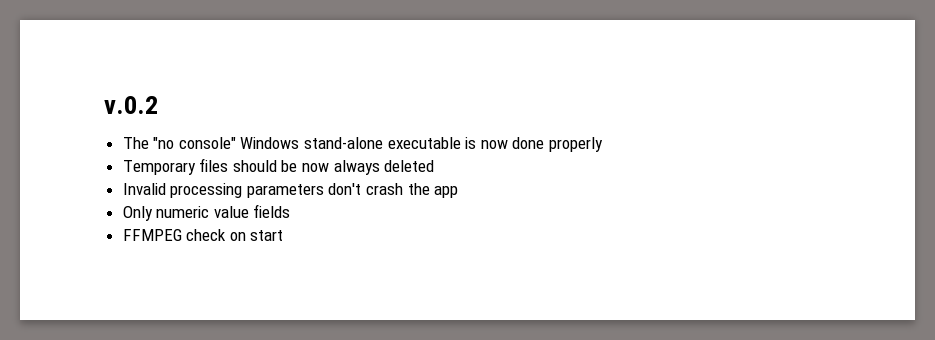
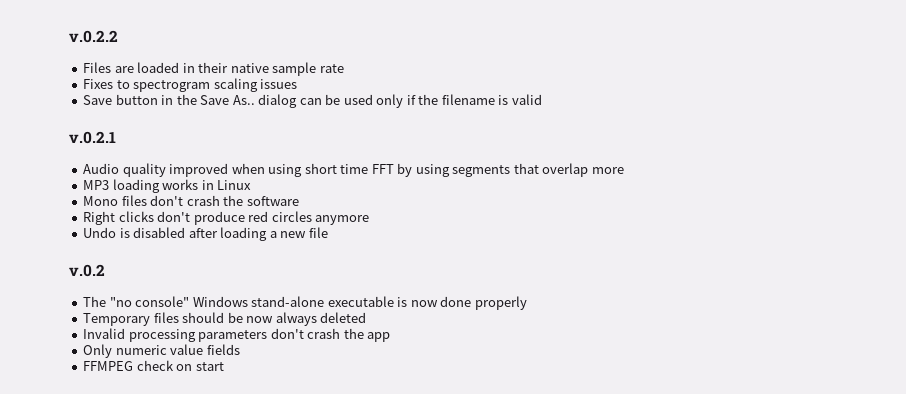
+ v.0.2.2
+ Files are loaded in their native sample rate
+ Fixes to spectrogram scaling issues
+ Save button in the Save As.. dialog can be used only if the filename is valid
+ v.0.2.1
+ Audio quality improved when using short time FFT by using segments that overlap more
+ MP3 loading works in Linux
+ Mono files don't crash the software
+ Right clicks don't produce red circles anymore
+ Undo is disabled after loading a new file

